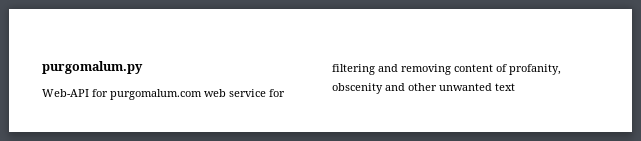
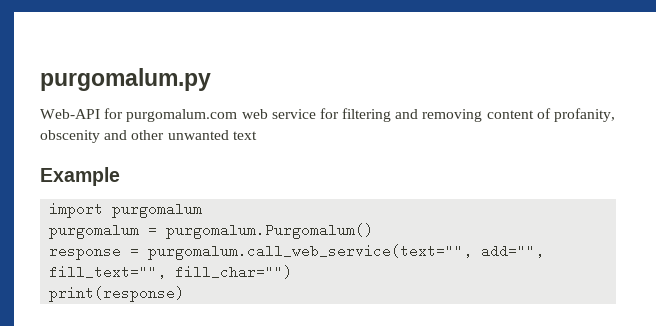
+ Example
+ import purgomalum
+ purgomalum = purgomalum.Purgomalum()
+ response = purgomalum.call_web_service(text="", add="", fill_text="", fill_char="")
+ print(response)

